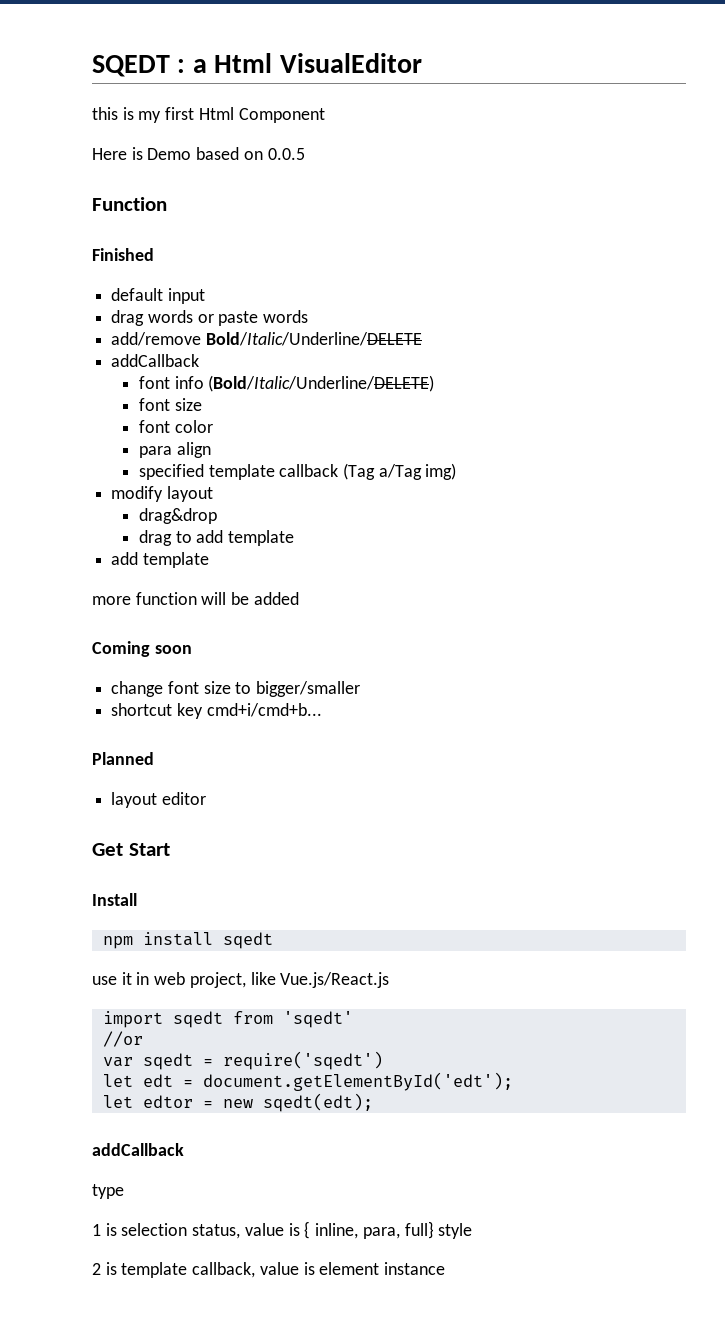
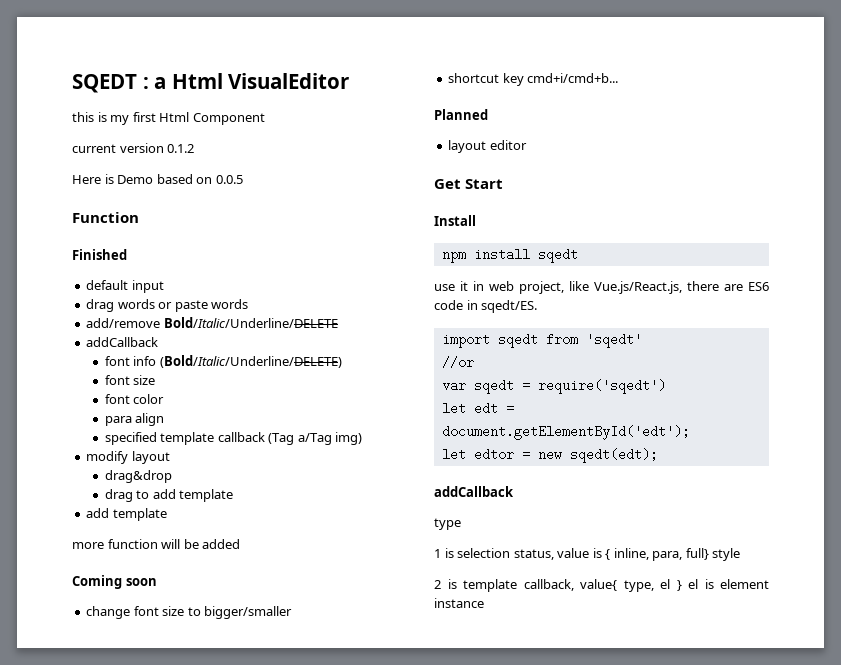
+ current version 0.1.2
- use it in web project, like Vue.js/React.js
+ use it in web project, like Vue.js/React.js, there are ES6 code in sqedt/ES.
- 2 is template callback, value is element instance
+ 2 is template callback, value{ type, el } el is element instance

